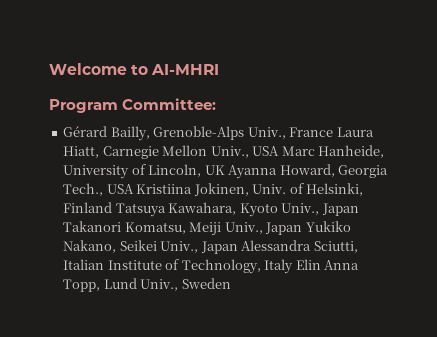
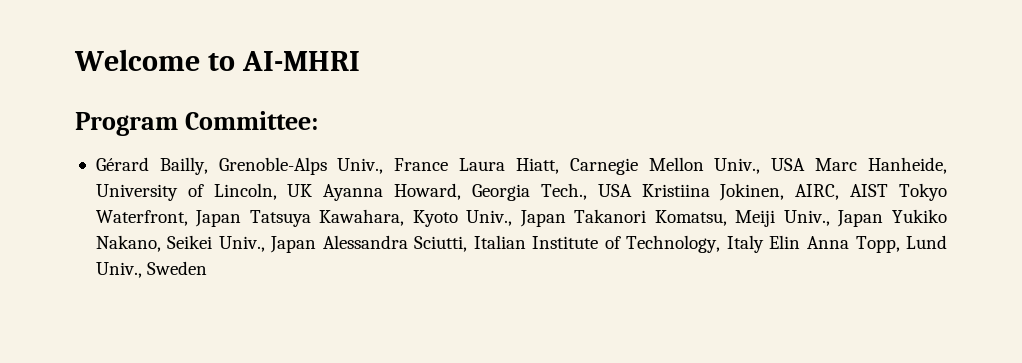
- Gérard Bailly, Grenoble-Alps Univ., France Laura Hiatt, Carnegie Mellon Univ., USA Marc Hanheide, University of Lincoln, UK Ayanna Howard, Georgia Tech., USA Kristiina Jokinen, Univ. of Helsinki, Finland Tatsuya Kawahara, Kyoto Univ., Japan Takanori Komatsu, Meiji Univ., Japan Yukiko Nakano, Seikei Univ., Japan Alessandra Sciutti, Italian Institute of Technology, Italy Elin Anna Topp, Lund Univ., Sweden
+ Gérard Bailly, Grenoble-Alps Univ., France Laura Hiatt, Carnegie Mellon Univ., USA Marc Hanheide, University of Lincoln, UK Ayanna Howard, Georgia Tech., USA Kristiina Jokinen, AIRC, AIST Tokyo Waterfront, Japan Tatsuya Kawahara, Kyoto Univ., Japan Takanori Komatsu, Meiji Univ., Japan Yukiko Nakano, Seikei Univ., Japan Alessandra Sciutti, Italian Institute of Technology, Italy Elin Anna Topp, Lund Univ., Sweden

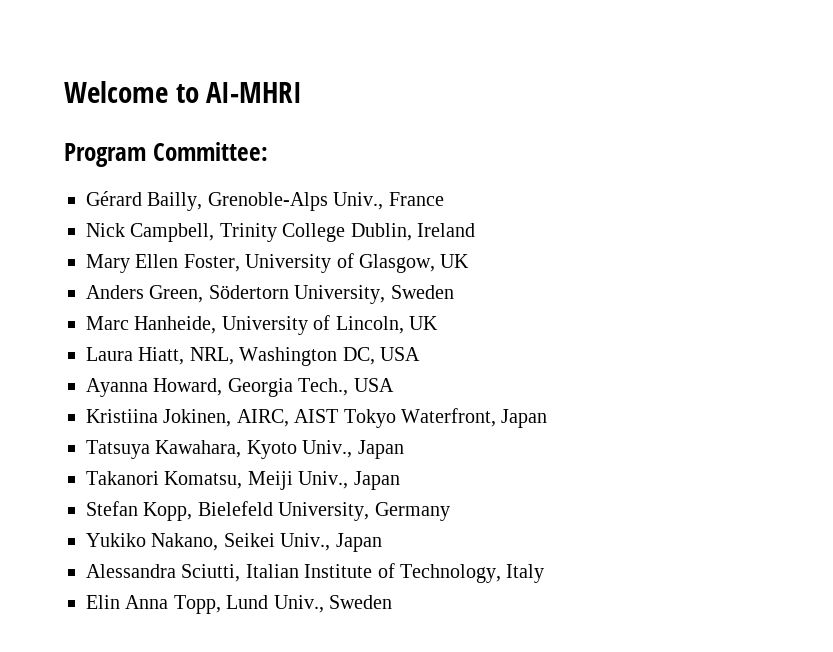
- Gérard Bailly, Grenoble-Alps Univ., France Laura Hiatt, Carnegie Mellon Univ., USA Marc Hanheide, University of Lincoln, UK Ayanna Howard, Georgia Tech., USA Kristiina Jokinen, AIRC, AIST Tokyo Waterfront, Japan Tatsuya Kawahara, Kyoto Univ., Japan Takanori Komatsu, Meiji Univ., Japan Yukiko Nakano, Seikei Univ., Japan Alessandra Sciutti, Italian Institute of Technology, Italy Elin Anna Topp, Lund Univ., Sweden
+ Gérard Bailly, Grenoble-Alps Univ., France
+ Nick Campbell, Trinity College Dublin, Ireland
+ Mary Ellen Foster, University of Glasgow, UK
+ Anders Green, Södertorn University, Sweden
+ Marc Hanheide, University of Lincoln, UK
+ Laura Hiatt, NRL, Washington DC, USA
+ Ayanna Howard, Georgia Tech., USA
+ Kristiina Jokinen, AIRC, AIST Tokyo Waterfront, Japan
+ Tatsuya Kawahara, Kyoto Univ., Japan
+ Takanori Komatsu, Meiji Univ., Japan
+ Stefan Kopp, Bielefeld University, Germany
+ Yukiko Nakano, Seikei Univ., Japan
+ Alessandra Sciutti, Italian Institute of Technology, Italy
+ Elin Anna Topp, Lund Univ., Sweden

